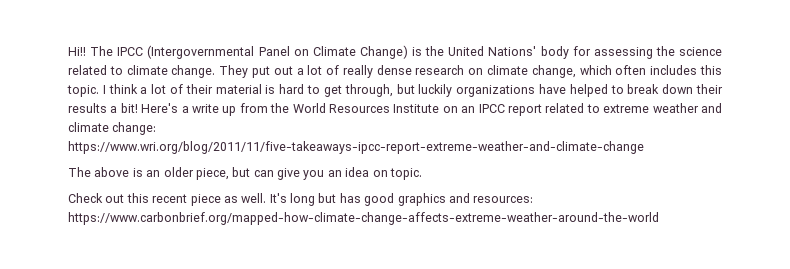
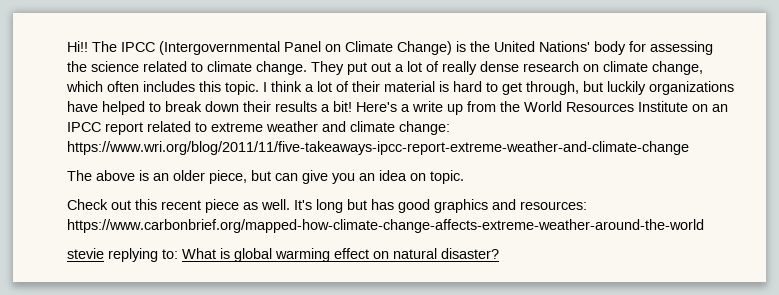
+ stevie replying to: What is global warming effect on natural disaster?

